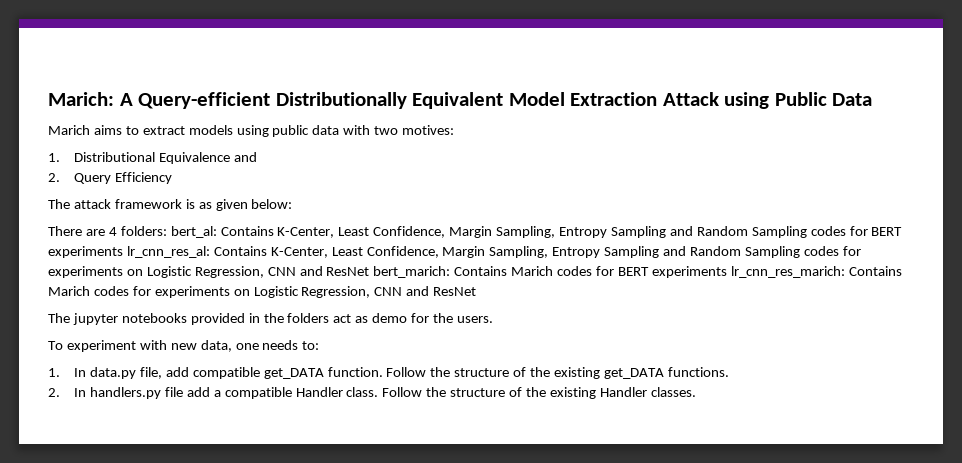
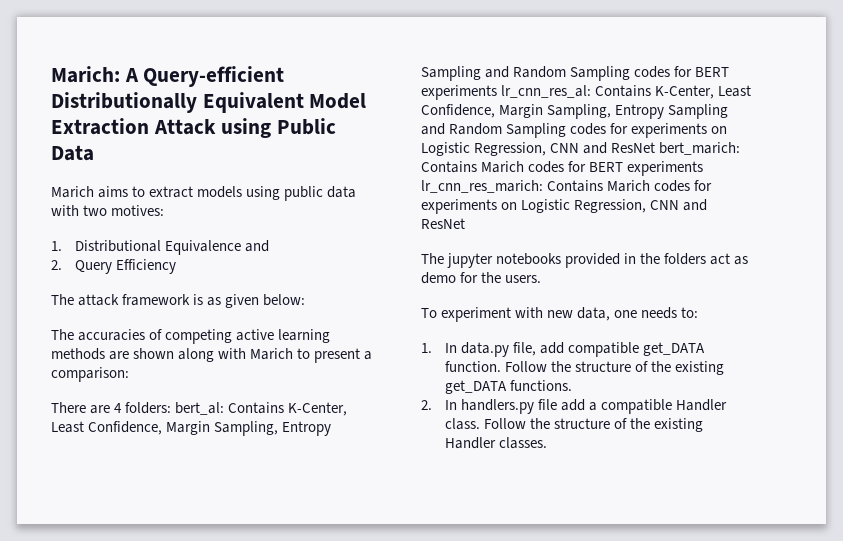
+ The accuracies of competing active learning methods are shown along with Marich to present a comparison:

